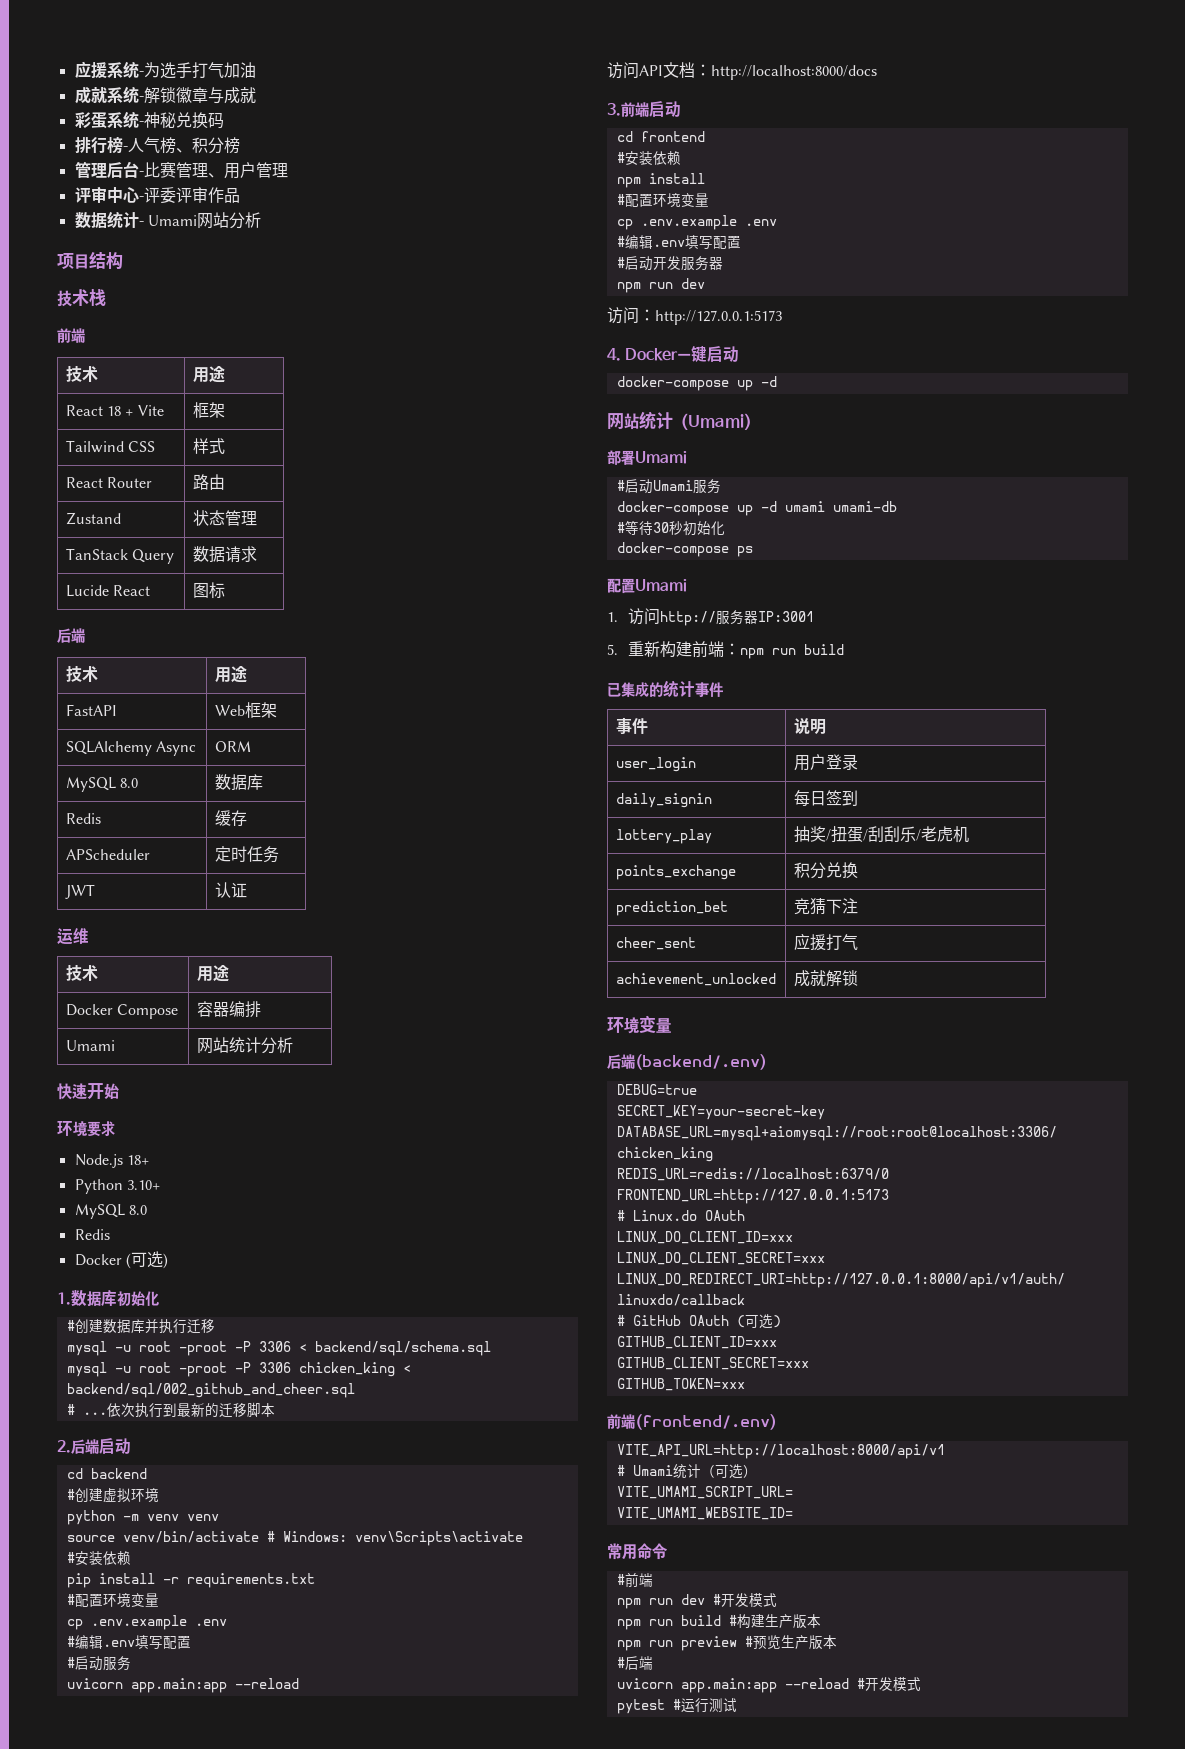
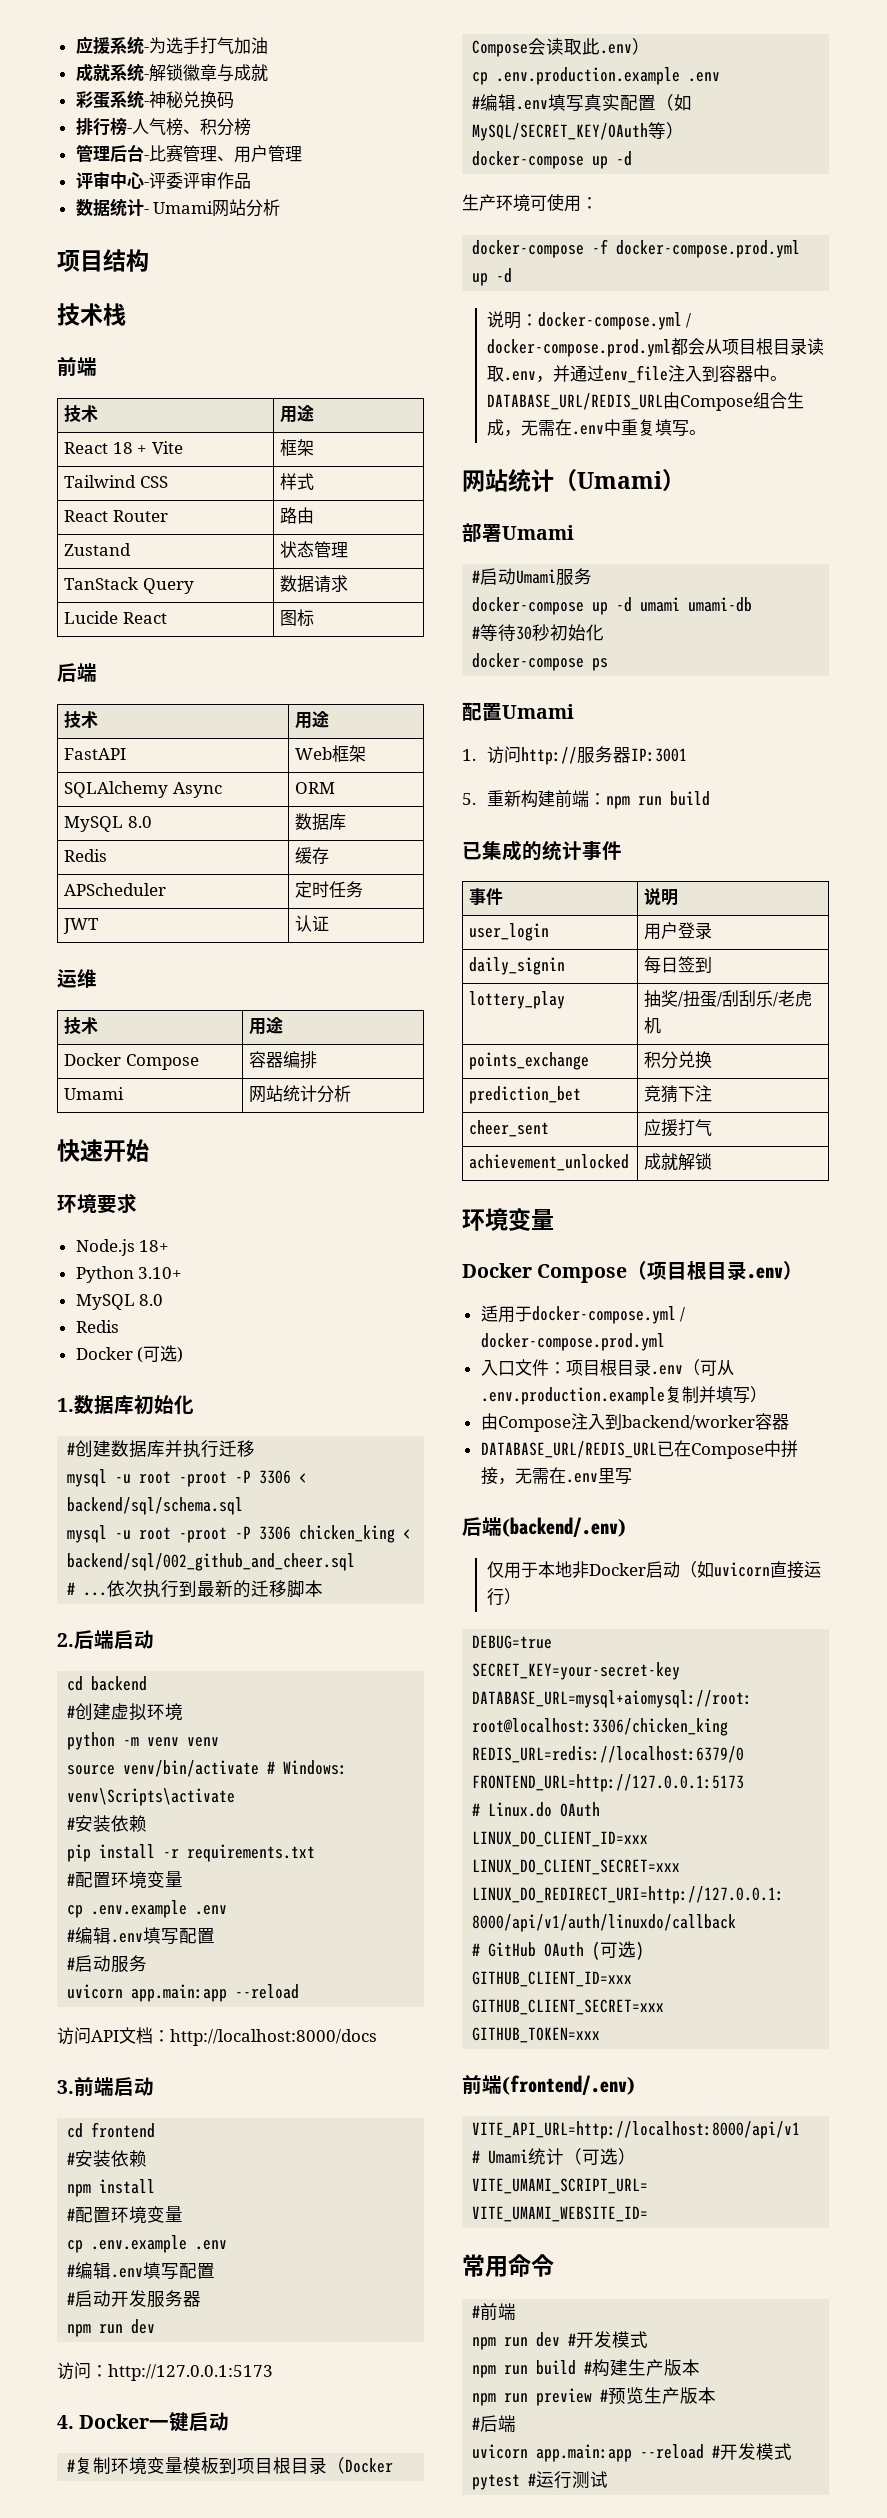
  4. Docker一键启动
+ #复制环境变量模板到项目根目录（Docker Compose会读取此.env）
+ cp .env.production.example .env
+ #编辑.env填写真实配置（如MySQL/SECRET_KEY/OAuth等）
  docker-compose up -d
+ 生产环境可使用：
+ docker-compose -f docker-compose.prod.yml up -d
+ 说明：docker-compose.yml / docker-compose.prod.yml都会从项目根目录读取.env，并通过env_file注入到容器中。DATABASE_URL/REDIS_URL由Compose组合生成，无需在.env中重复填写。
+ Docker Compose（项目根目录.env）
+ 适用于docker-compose.yml / docker-compose.prod.yml
+ 入口文件：项目根目录.env（可从.env.production.example复制并填写）
+ 由Compose注入到backend/worker容器
+ DATABASE_URL/REDIS_URL已在Compose中拼接，无需在.env里写
  后端(backend/.env)
+ 仅用于本地非Docker启动（如uvicorn直接运行）

